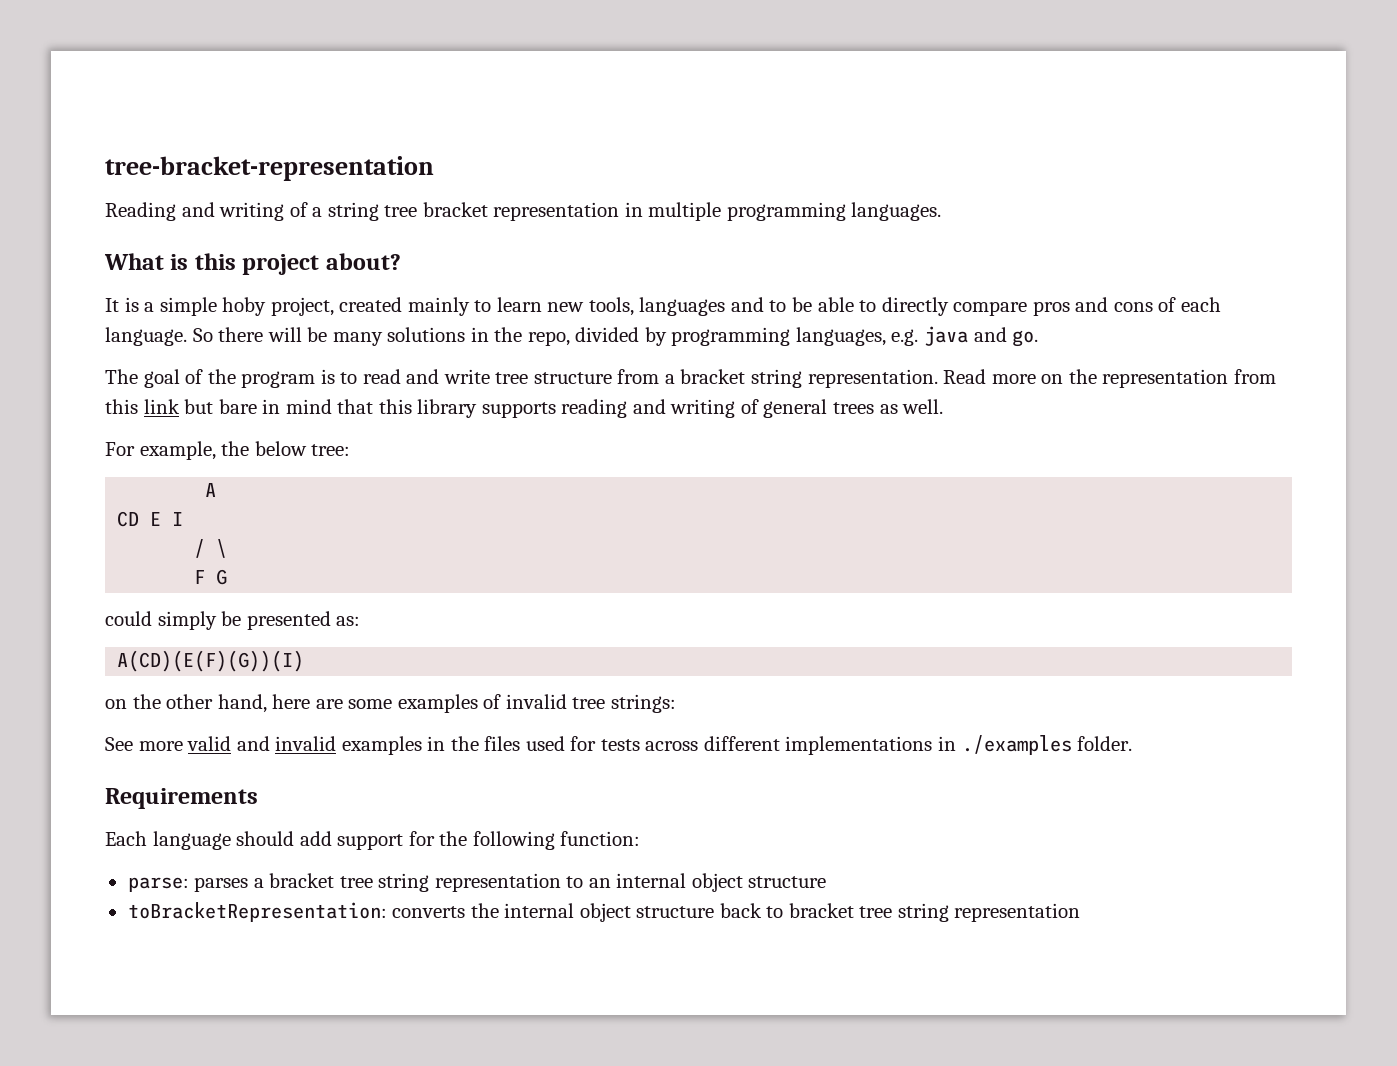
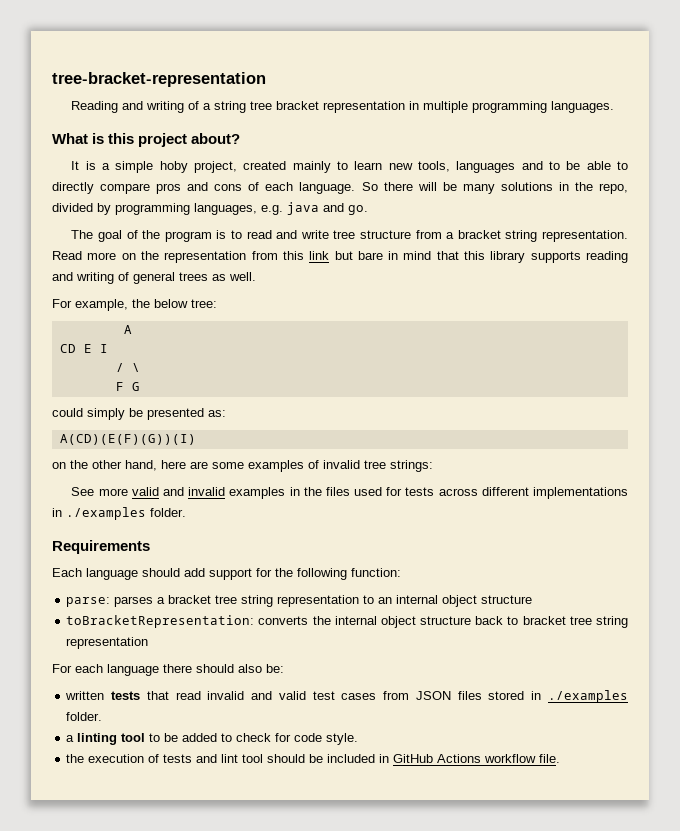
+ For each language there should also be:
+ written tests that read invalid and valid test cases from JSON files stored in ./examples folder.
+ a linting tool to be added to check for code style.
+ the execution of tests and lint tool should be included in GitHub Actions workflow file.

